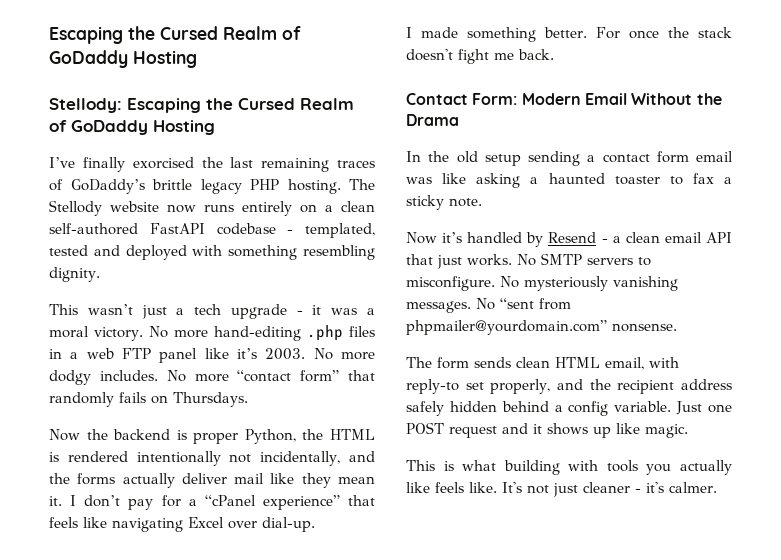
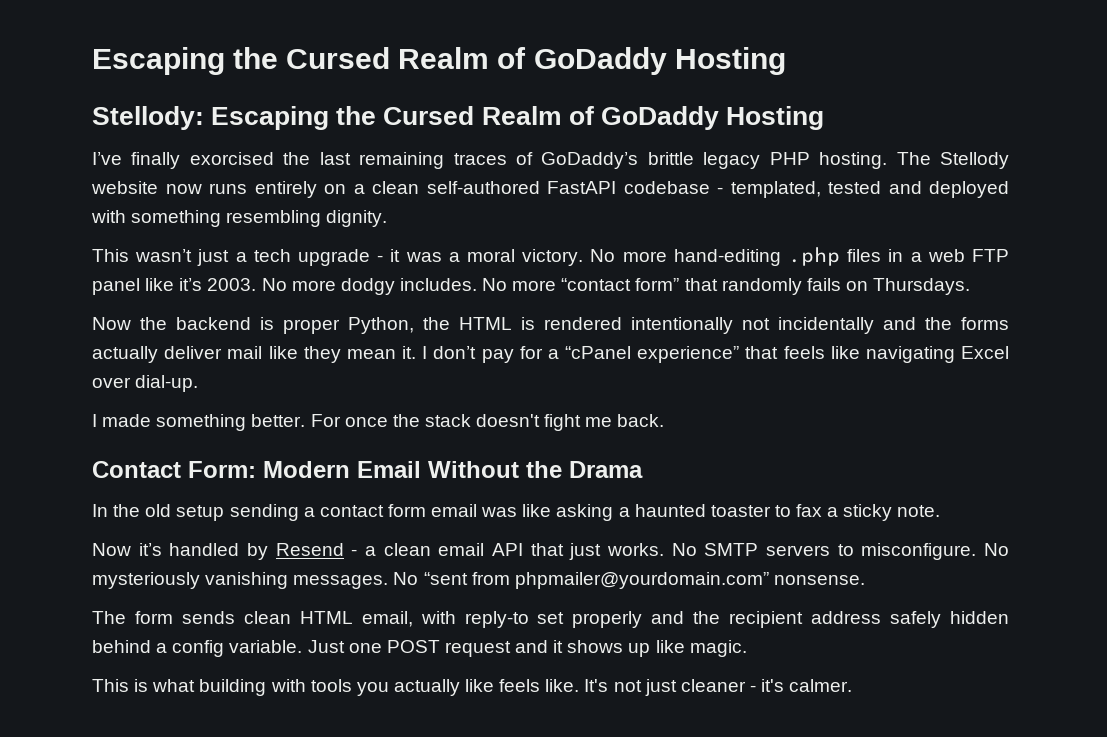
- Now the backend is proper Python, the HTML is rendered intentionally not incidentally, and the forms actually deliver mail like they mean it.
+ Now the backend is proper Python, the HTML is rendered intentionally not incidentally and the forms actually deliver mail like they mean it.
- The form sends clean HTML email, with reply-to set properly, and the recipient address safely hidden behind a config variable.
+ The form sends clean HTML email, with reply-to set properly and the recipient address safely hidden behind a config variable.

